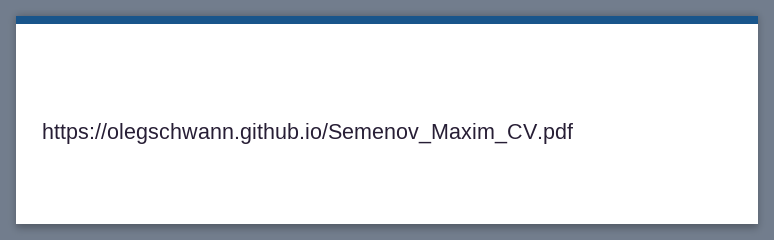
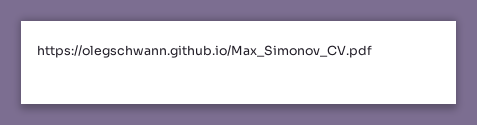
- https://olegschwann.github.io/Semenov_Maxim_CV.pdf
+ https://olegschwann.github.io/Max_Simonov_CV.pdf

